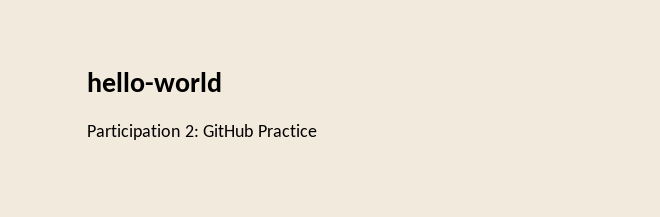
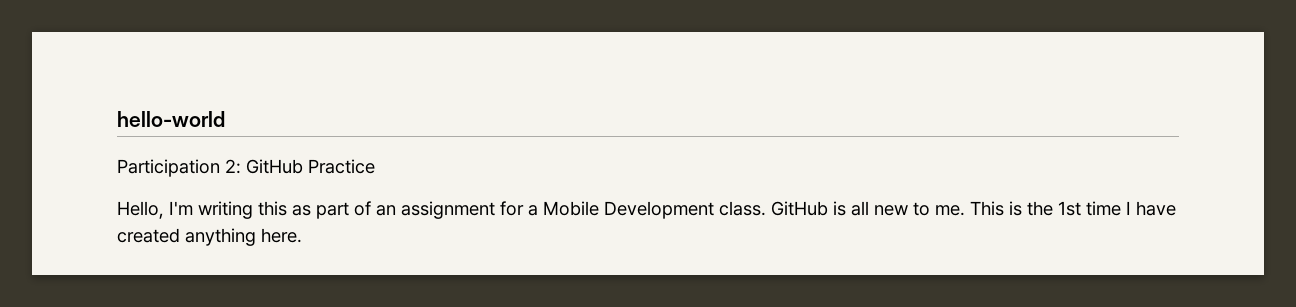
+ Hello, I'm writing this as part of an assignment for a Mobile Development class. GitHub is all new to me. This is the 1st time I have created anything here.

